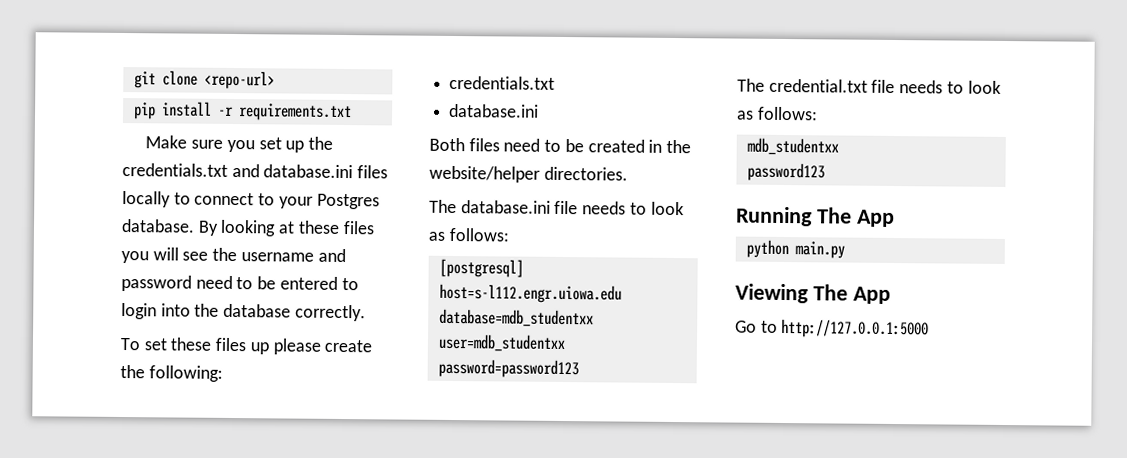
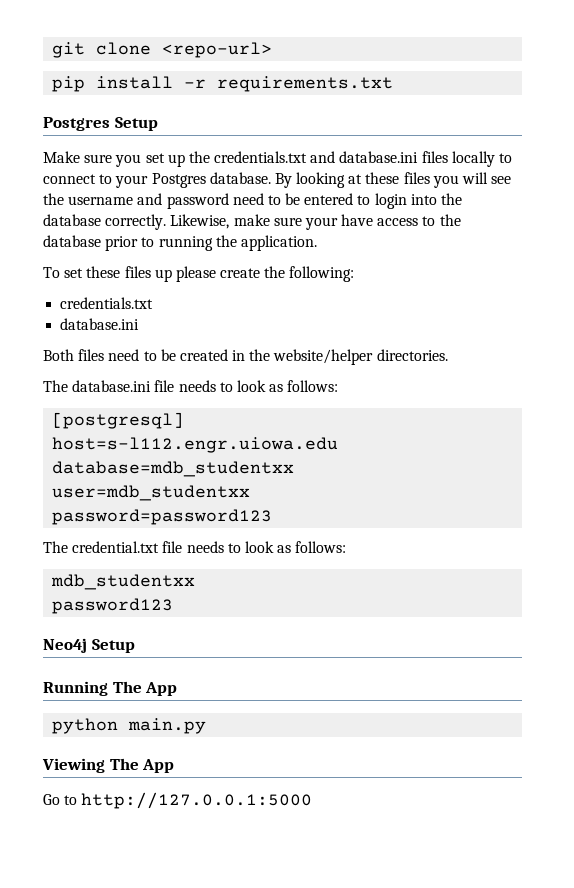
+ Postgres Setup
+ Likewise, make sure your have access to the database prior to running the application.
+ Neo4j Setup

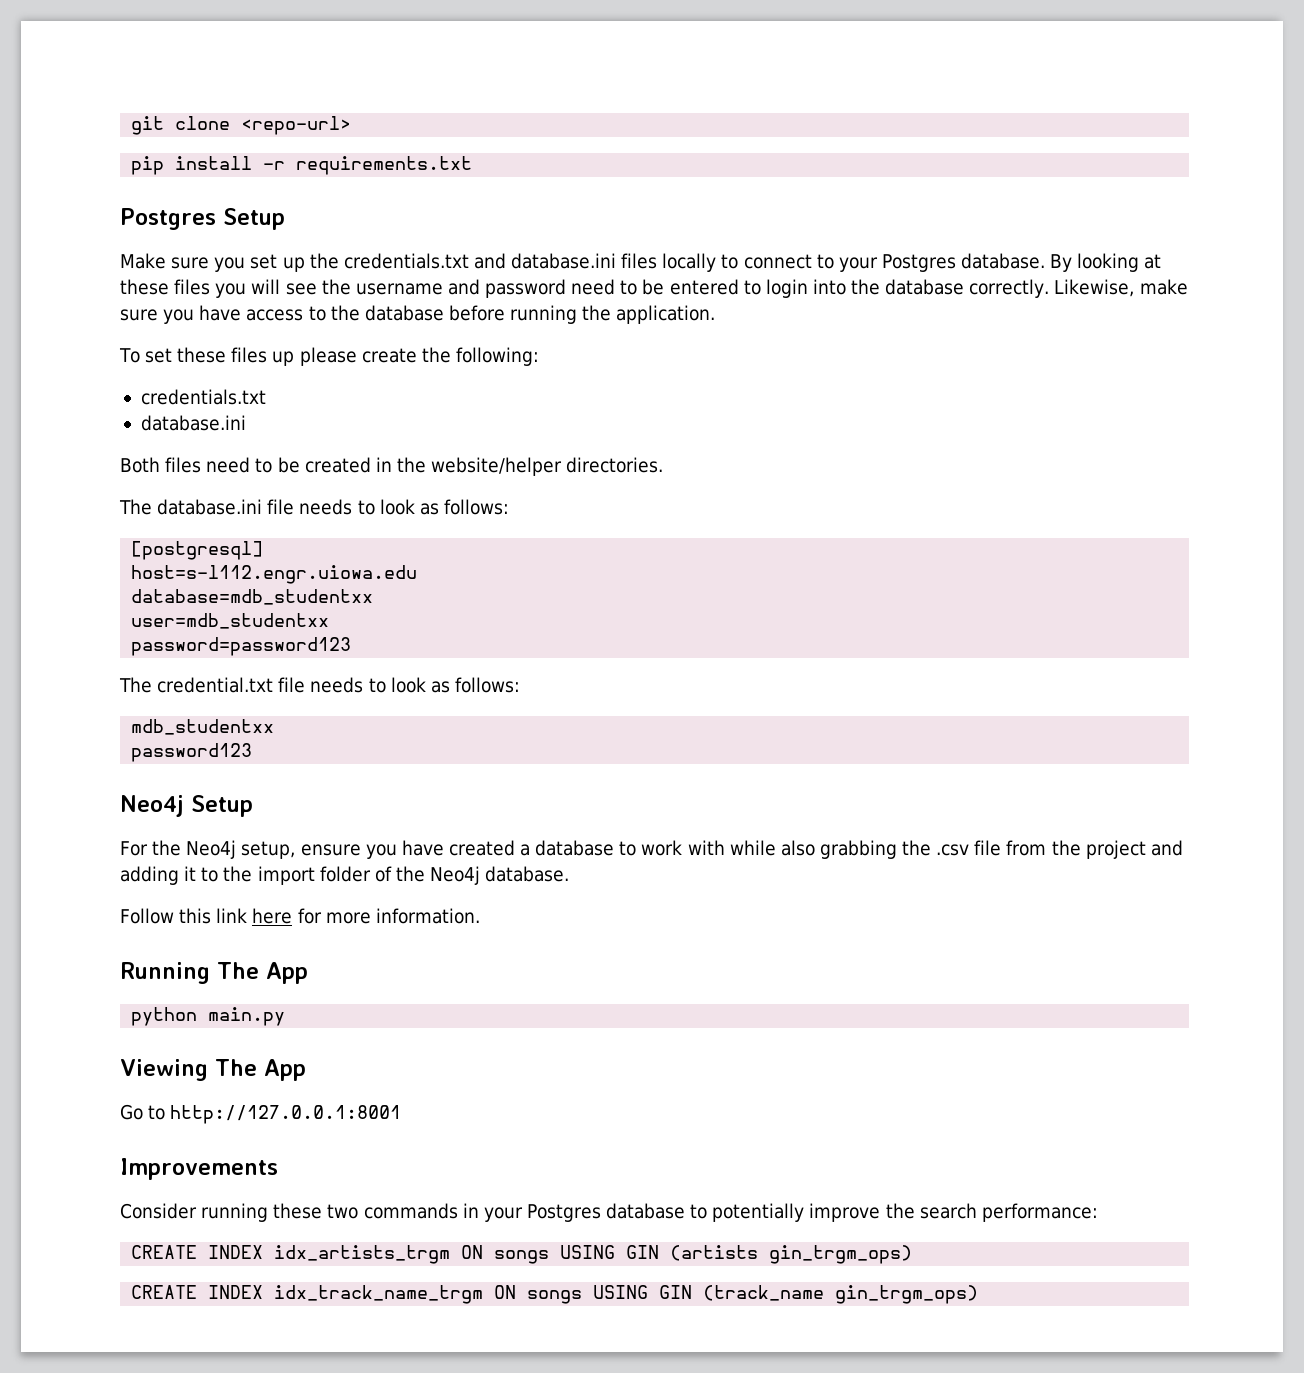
- Likewise, make sure your have access to the database prior to running the application.
+ Likewise, make sure you have access to the database before running the application.
+ For the Neo4j setup, ensure you have created a database to work with while also grabbing the .csv file from the project and adding it to the import folder of the Neo4j database.
+ Follow this link here for more information.
- Go to http://127.0.0.1:5000
+ Go to http://127.0.0.1:8001
+ Improvements
+ Consider running these two commands in your Postgres database to potentially improve the search performance:
+ CREATE INDEX idx_artists_trgm ON songs USING GIN (artists gin_trgm_ops)
+ CREATE INDEX idx_track_name_trgm ON songs USING GIN (track_name gin_trgm_ops)

